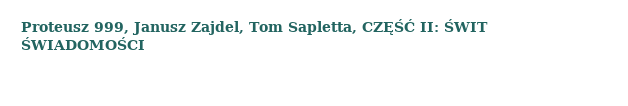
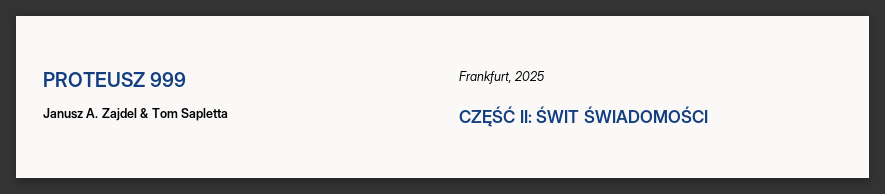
- Proteusz 999, Janusz Zajdel, Tom Sapletta, CZĘŚĆ II: ŚWIT ŚWIADOMOŚCI
+ PROTEUSZ 999
+ Janusz A. Zajdel & Tom Sapletta
+ Frankfurt, 2025
+ CZĘŚĆ II: ŚWIT ŚWIADOMOŚCI

